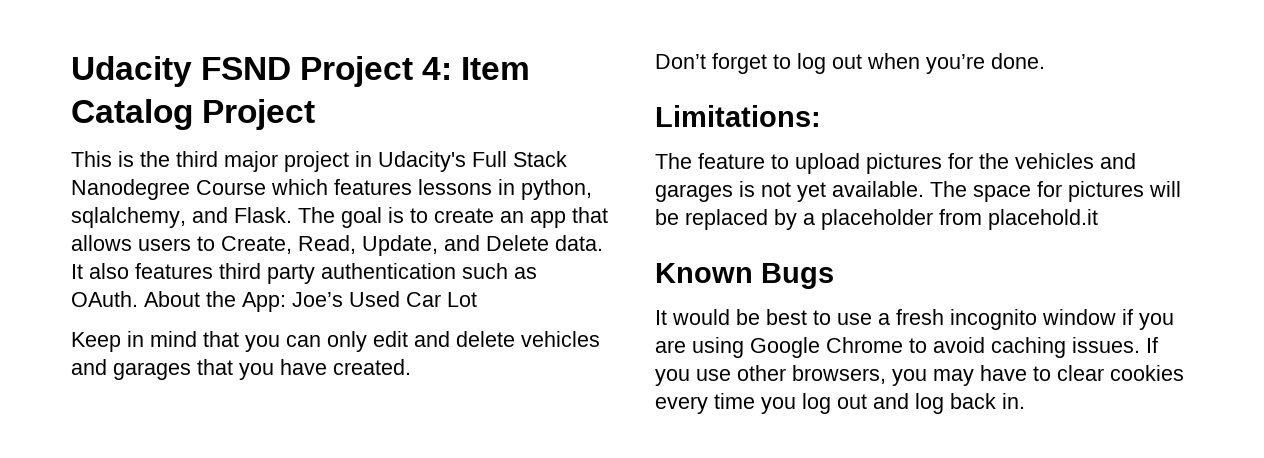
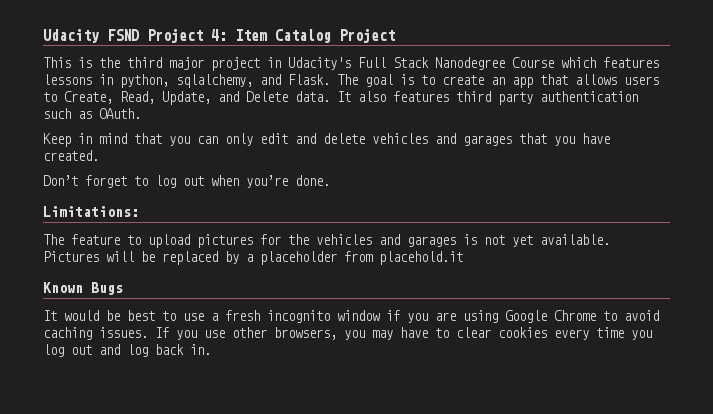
- About the App: Joe’s Used Car Lot
- The space for pictures will be replaced by a placeholder from placehold.it
+ Pictures will be replaced by a placeholder from placehold.it

